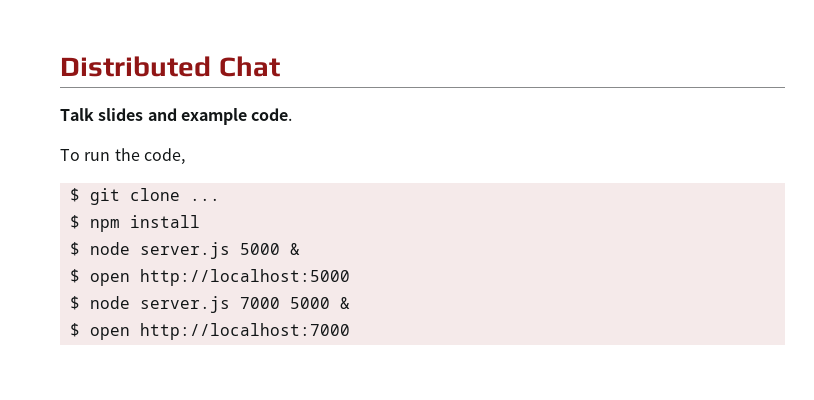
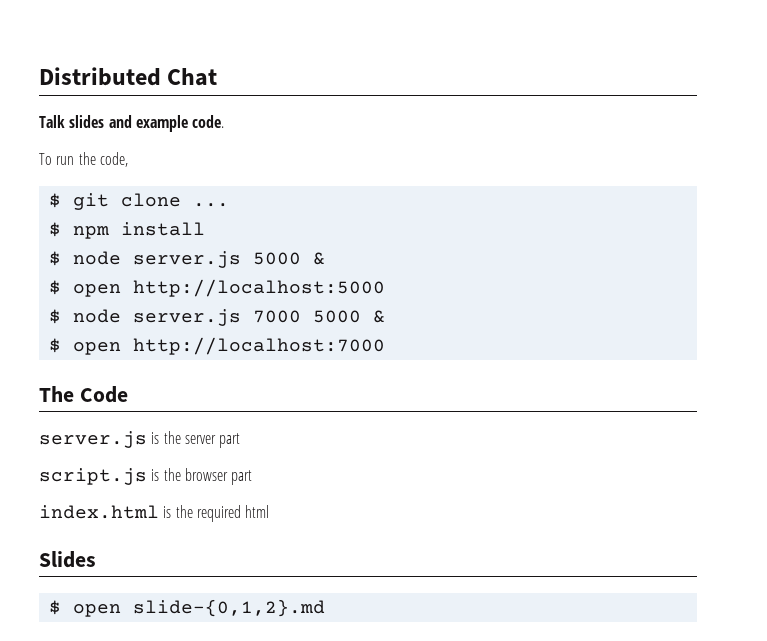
+ The Code
+ server.js is the server part
+ script.js is the browser part
+ index.html is the required html
+ Slides
+ $ open slide-{0,1,2}.md

